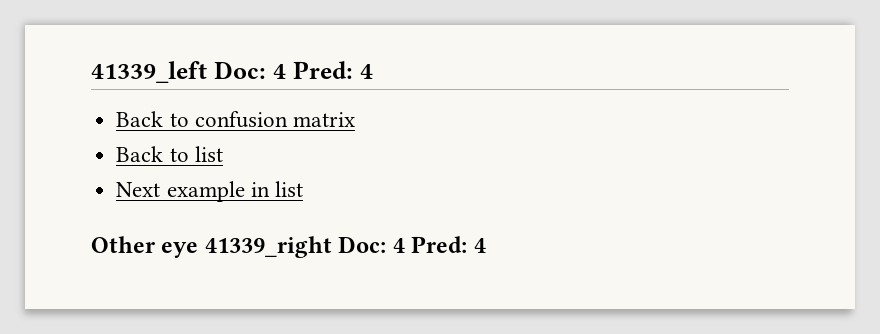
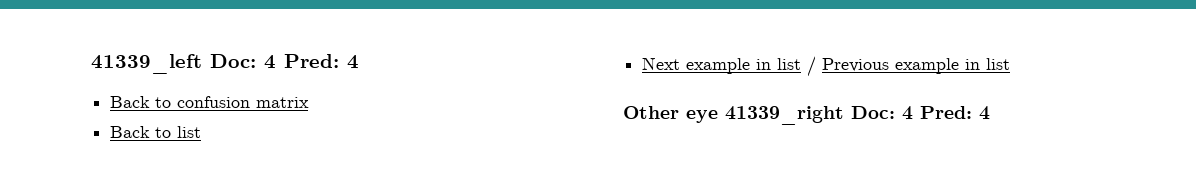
- Next example in list
+ Next example in list / Previous example in list

